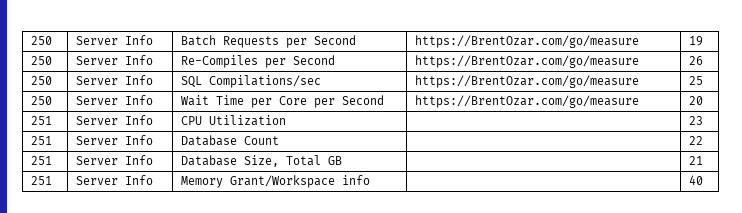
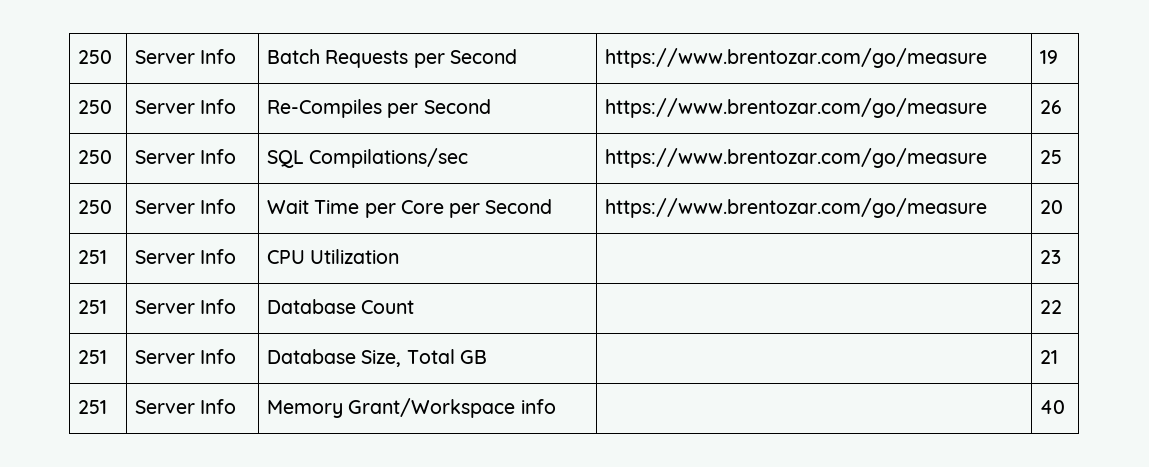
- 250 | Server Info | Batch Requests per Second | https://BrentOzar.com/go/measure | 19
+ 250 | Server Info | Batch Requests per Second | https://www.brentozar.com/go/measure | 19
- 250 | Server Info | Re-Compiles per Second | https://BrentOzar.com/go/measure | 26
+ 250 | Server Info | Re-Compiles per Second | https://www.brentozar.com/go/measure | 26
- 250 | Server Info | SQL Compilations/sec | https://BrentOzar.com/go/measure | 25
+ 250 | Server Info | SQL Compilations/sec | https://www.brentozar.com/go/measure | 25
- 250 | Server Info | Wait Time per Core per Second | https://BrentOzar.com/go/measure | 20
+ 250 | Server Info | Wait Time per Core per Second | https://www.brentozar.com/go/measure | 20

